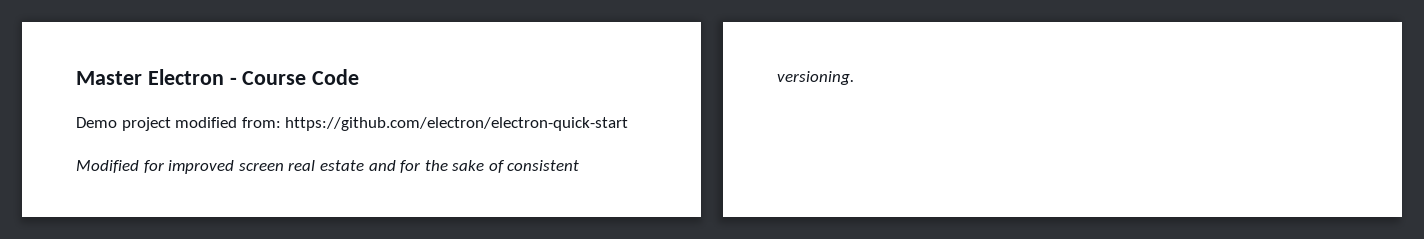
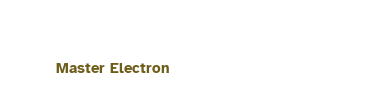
- Master Electron - Course Code
- Demo project modified from: https://github.com/electron/electron-quick-start
- Modified for improved screen real estate and for the sake of consistent versioning.
+ Master Electron

